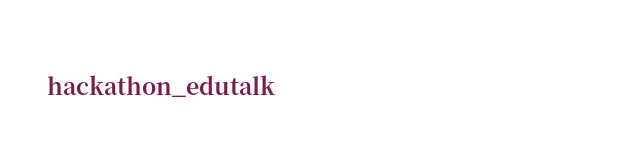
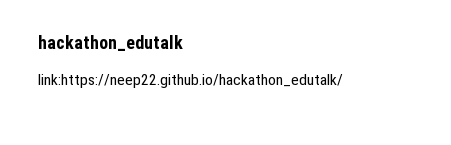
+ link:https://neep22.github.io/hackathon_edutalk/

